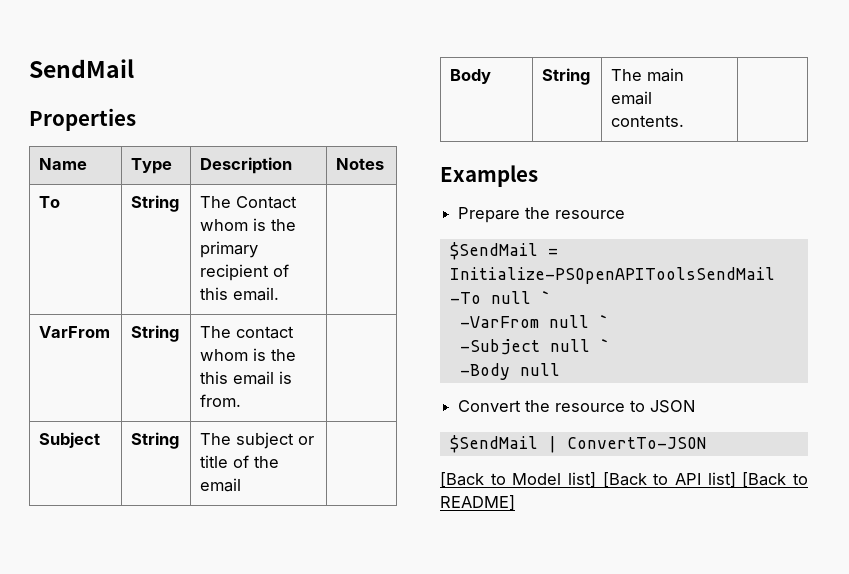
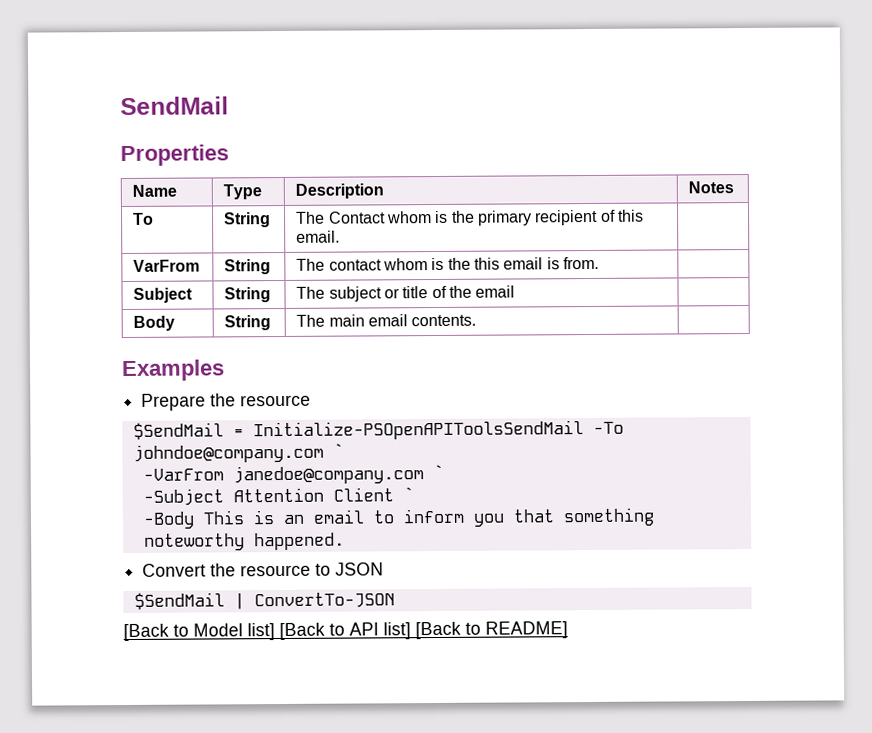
- $SendMail = Initialize-PSOpenAPIToolsSendMail -To null `
+ $SendMail = Initialize-PSOpenAPIToolsSendMail -To johndoe@company.com `
- -VarFrom null `
+ -VarFrom janedoe@company.com `
- -Subject null `
+ -Subject Attention Client `
- -Body null
+ -Body This is an email to inform you that something noteworthy happened.

